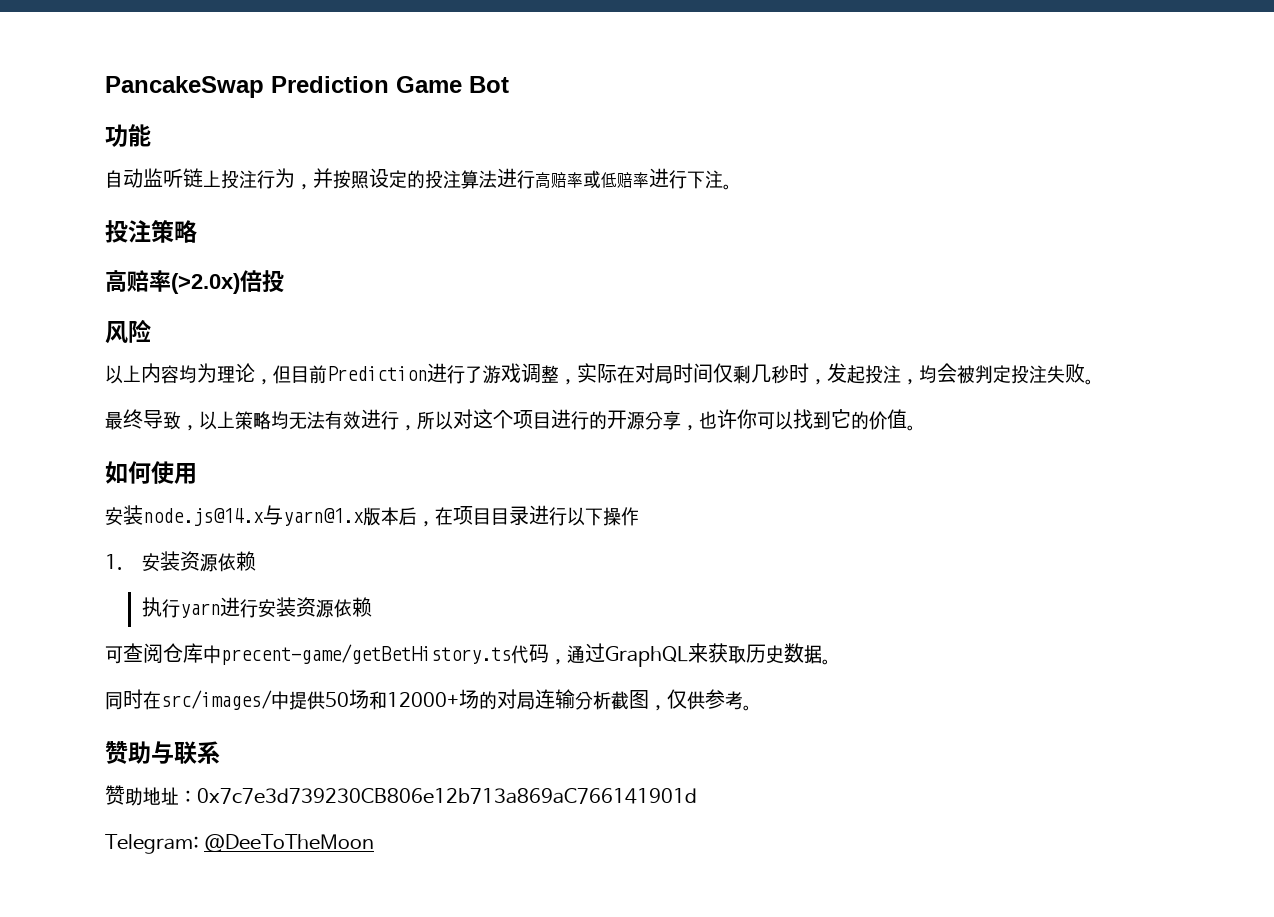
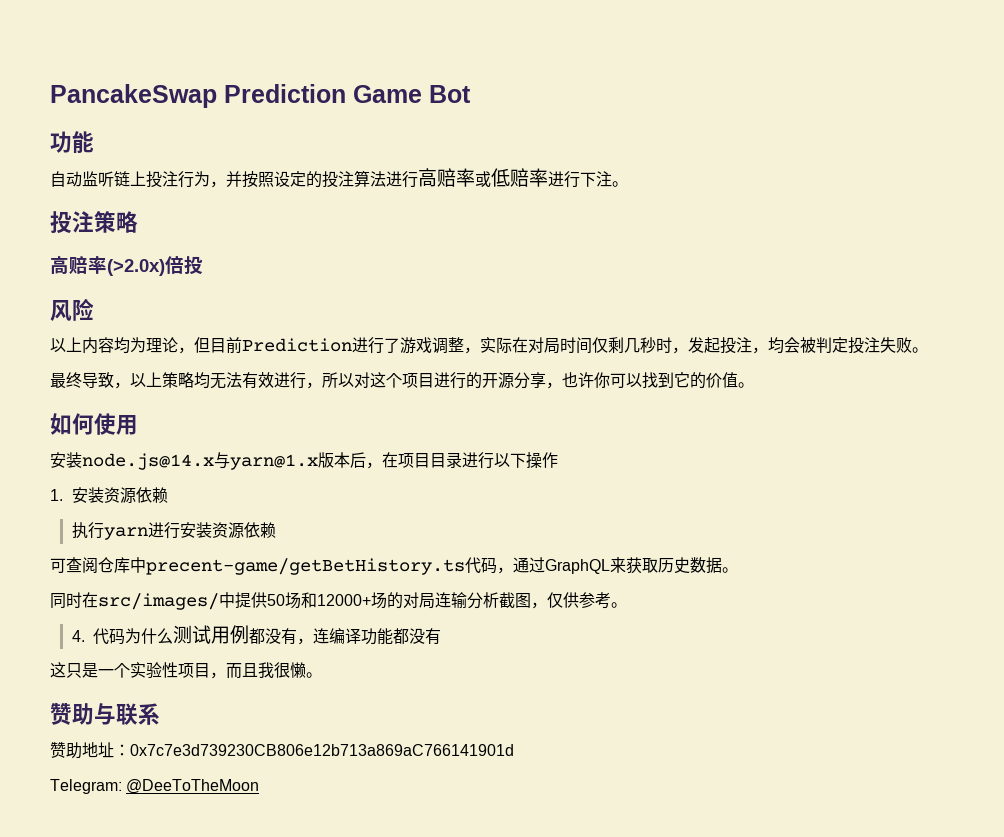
+ 4.代码为什么测试用例都没有，连编译功能都没有
+ 这只是一个实验性项目，而且我很懒。

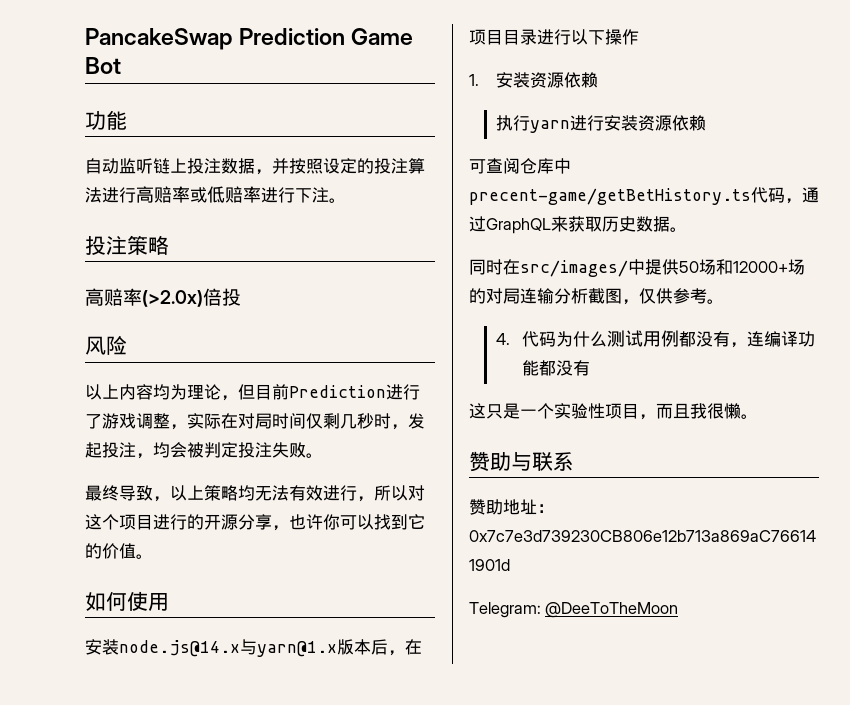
- 自动监听链上投注行为，并按照设定的投注算法进行高赔率或低赔率进行下注。
+ 自动监听链上投注数据，并按照设定的投注算法进行高赔率或低赔率进行下注。

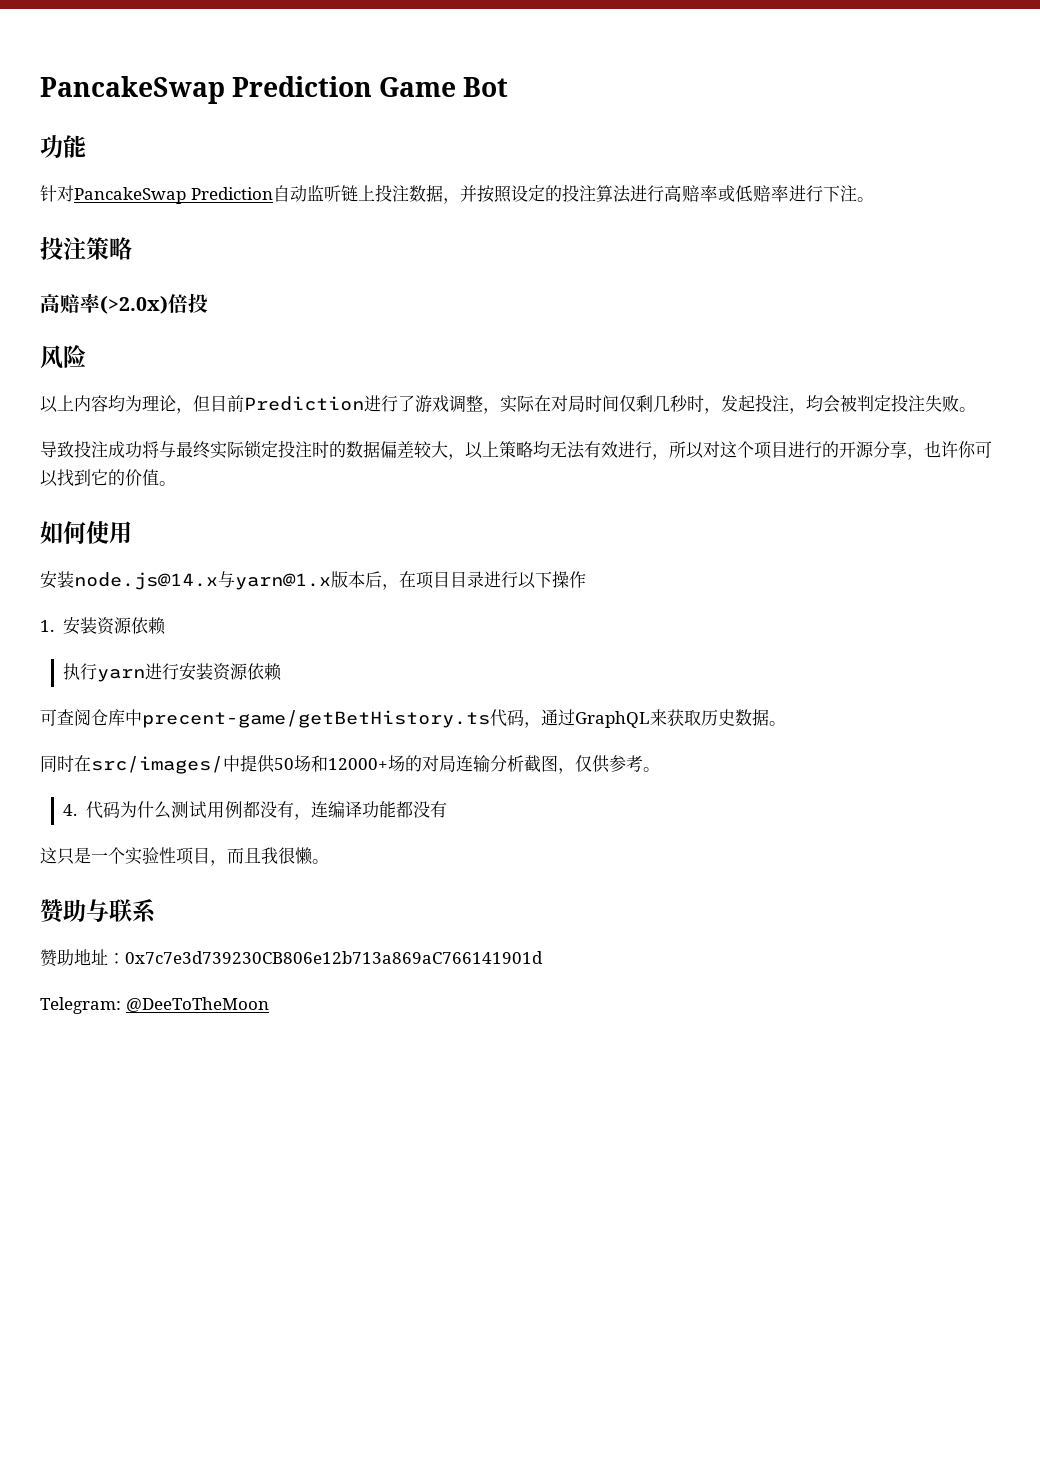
- 自动监听链上投注数据，并按照设定的投注算法进行高赔率或低赔率进行下注。
+ 针对PancakeSwap Prediction自动监听链上投注数据，并按照设定的投注算法进行高赔率或低赔率进行下注。
- 最终导致，以上策略均无法有效进行，所以对这个项目进行的开源分享，也许你可以找到它的价值。
+ 导致投注成功将与最终实际锁定投注时的数据偏差较大，以上策略均无法有效进行，所以对这个项目进行的开源分享，也许你可以找到它的价值。

